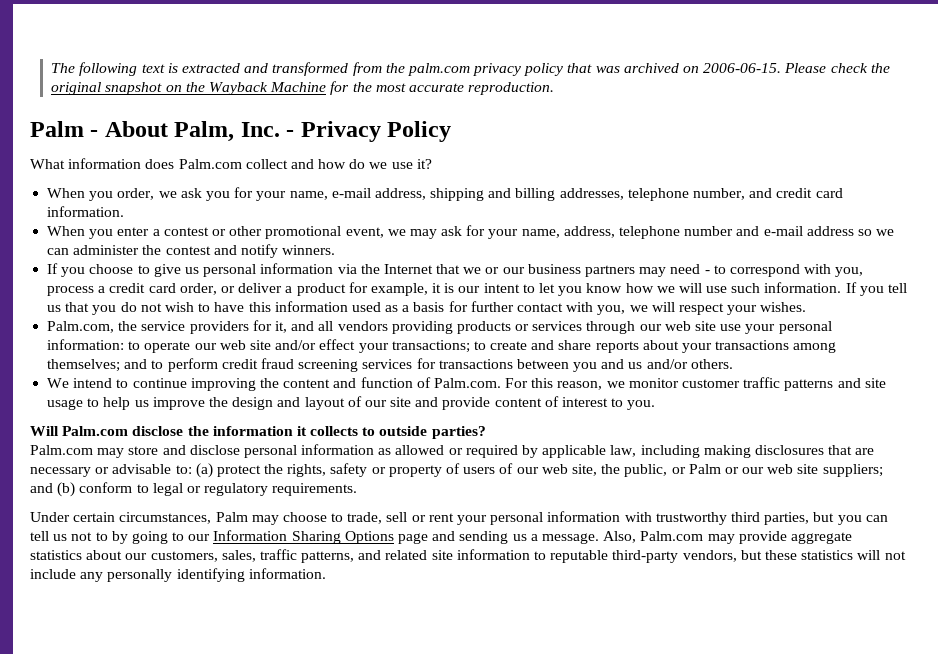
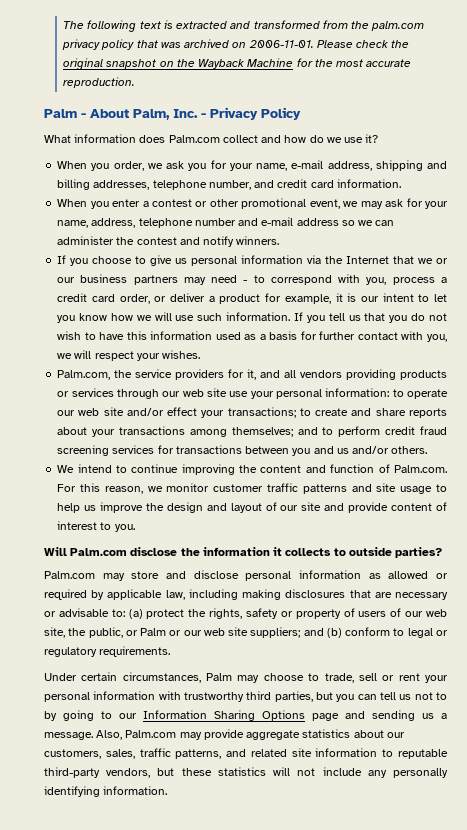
- The following text is extracted and transformed from the palm.com privacy policy that was archived on 2006-06-15.
+ The following text is extracted and transformed from the palm.com privacy policy that was archived on 2006-11-01.

